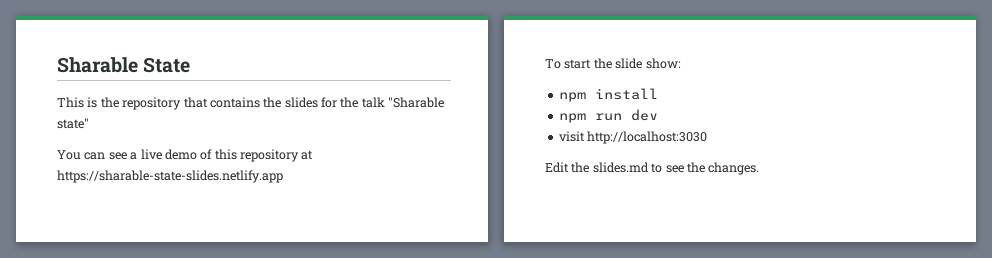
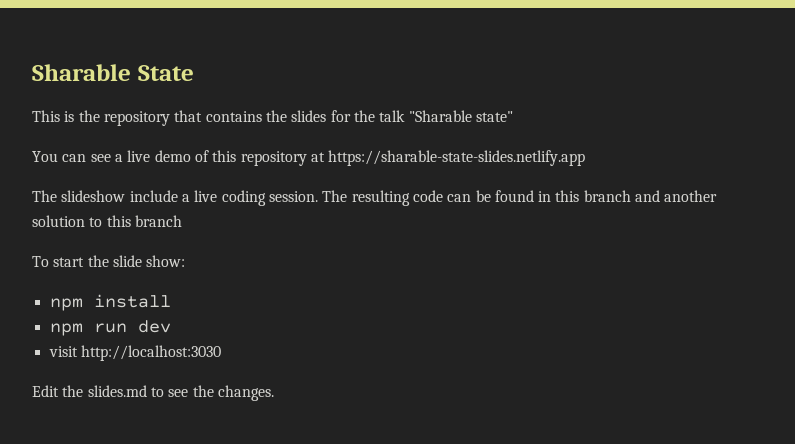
+ The slideshow include a live coding session. The resulting code can be found in this branch and another solution to this branch

